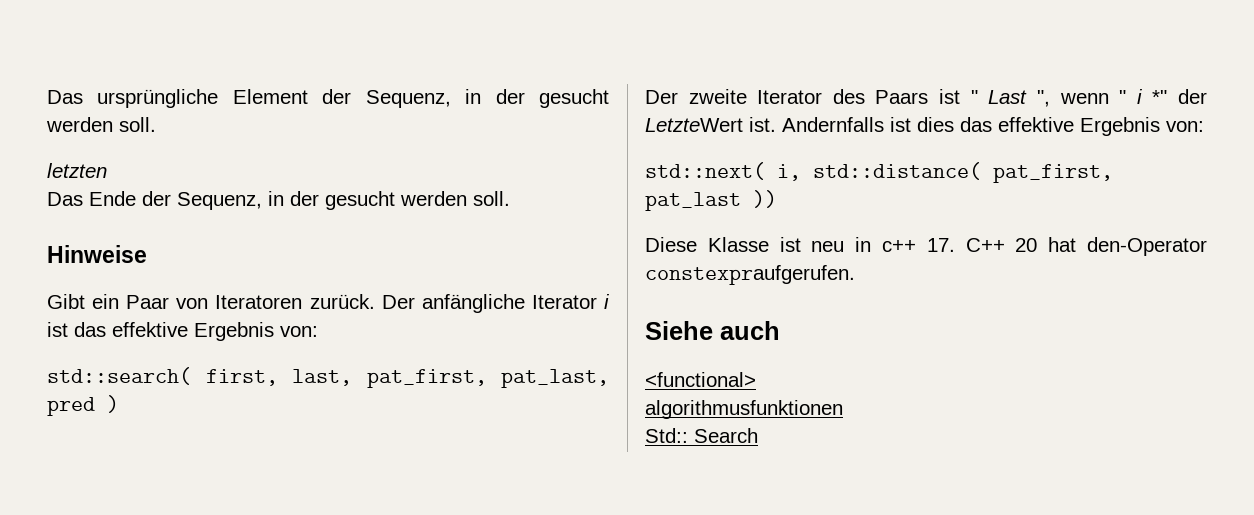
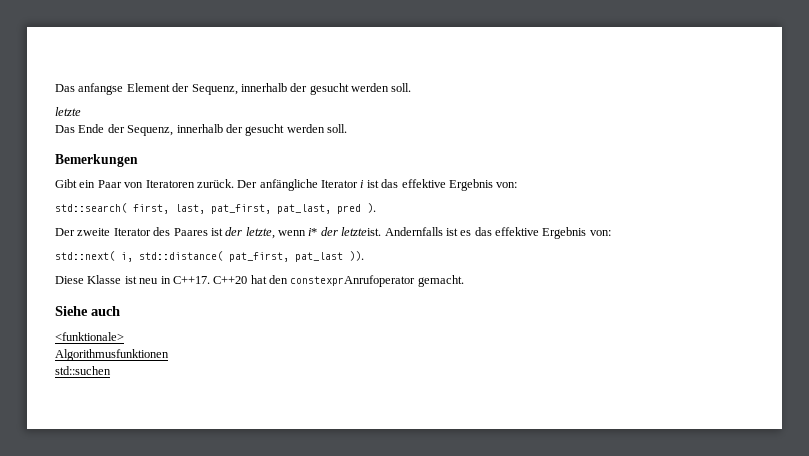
- Das ursprüngliche Element der Sequenz, in der gesucht werden soll.
- letzten
+ Das anfangse Element der Sequenz, innerhalb der gesucht werden soll.
+ letzte
- Das Ende der Sequenz, in der gesucht werden soll.
- Hinweise
+ Das Ende der Sequenz, innerhalb der gesucht werden soll.
+ Bemerkungen
- std::search( first, last, pat_first, pat_last, pred )
+ std::search( first, last, pat_first, pat_last, pred ).
- Der zweite Iterator des Paars ist " Last ", wenn " i *" der LetzteWert ist.
+ Der zweite Iterator des Paares ist der letzte, wenn i* der letzteist.
- Andernfalls ist dies das effektive Ergebnis von:
+ Andernfalls ist es das effektive Ergebnis von:
- std::next( i, std::distance( pat_first, pat_last ))
+ std::next( i, std::distance( pat_first, pat_last )).
- Diese Klasse ist neu in c++ 17. C++ 20 hat den-Operator constexpraufgerufen.
+ Diese Klasse ist neu in C++17. C++20 hat den constexprAnrufoperator gemacht.
  Siehe auch
- <functional>
- algorithmusfunktionen
- Std:: Search
+ <funktionale>
+ Algorithmusfunktionen
+ std::suchen

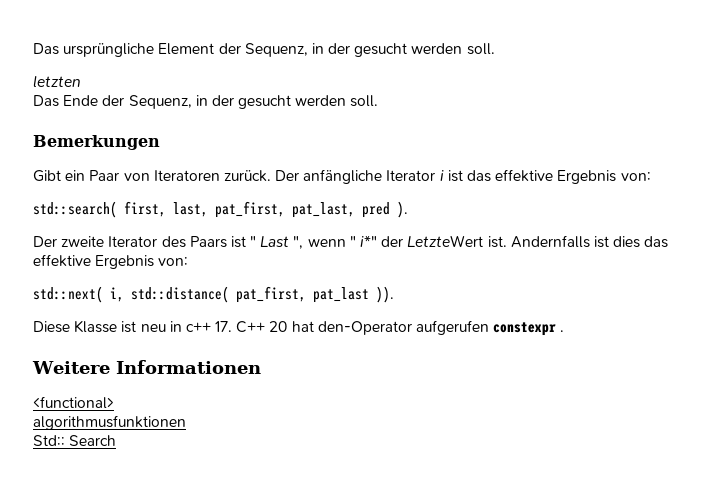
- Das anfangse Element der Sequenz, innerhalb der gesucht werden soll.
- letzte
+ Das ursprüngliche Element der Sequenz, in der gesucht werden soll.
+ letzten
- Das Ende der Sequenz, innerhalb der gesucht werden soll.
+ Das Ende der Sequenz, in der gesucht werden soll.
- Der zweite Iterator des Paares ist der letzte, wenn i* der letzteist.
+ Der zweite Iterator des Paars ist " Last ", wenn " i*" der LetzteWert ist.
- Andernfalls ist es das effektive Ergebnis von:
+ Andernfalls ist dies das effektive Ergebnis von:
- Diese Klasse ist neu in C++17. C++20 hat den constexprAnrufoperator gemacht.
- Siehe auch
- <funktionale>
- Algorithmusfunktionen
- std::suchen
+ Diese Klasse ist neu in c++ 17. C++ 20 hat den-Operator aufgerufen constexpr .
+ Weitere Informationen
+ <functional>
+ algorithmusfunktionen
+ Std:: Search

